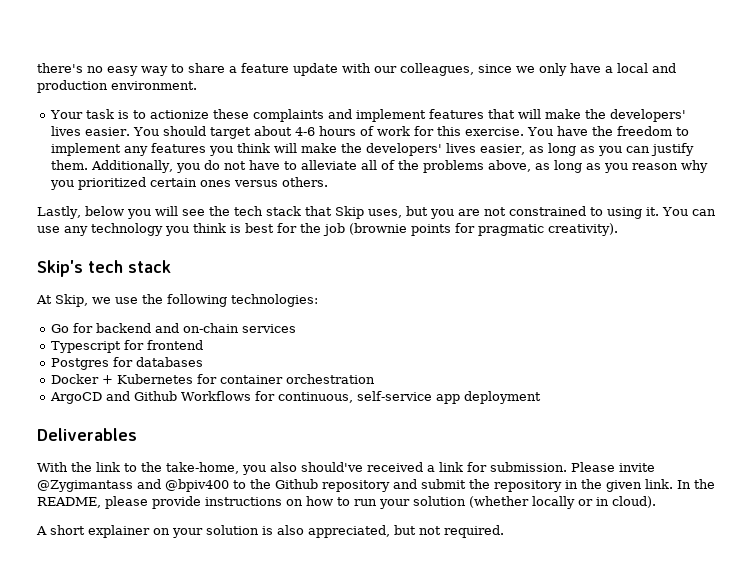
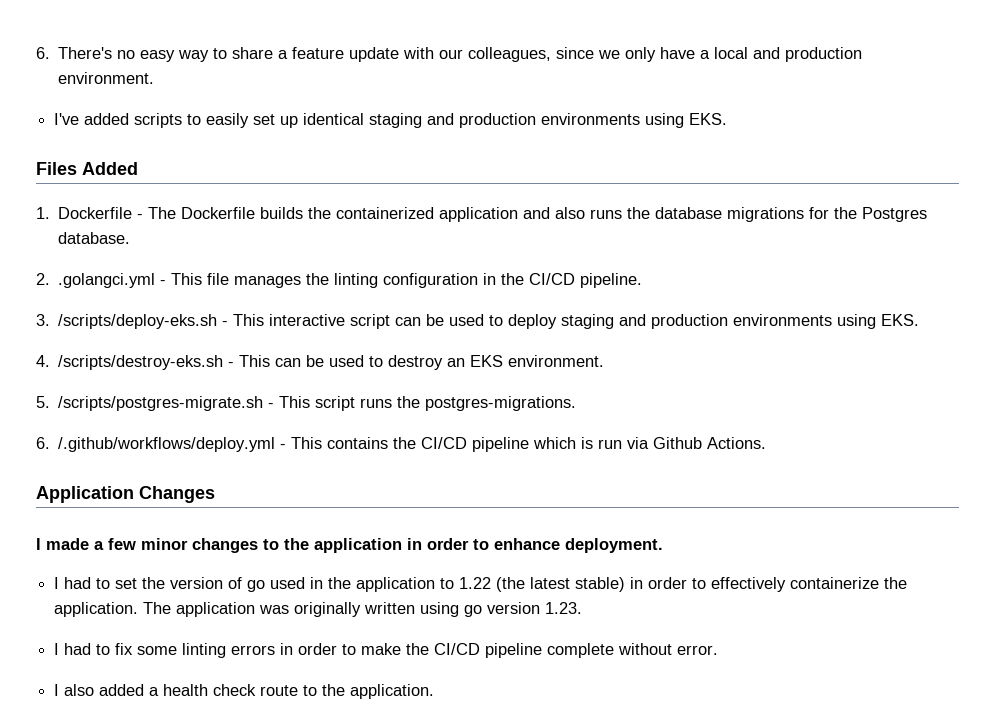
- there's no easy way to share a feature update with our colleagues, since we only have a local and production environment.
+ 6. There's no easy way to share a feature update with our colleagues, since we only have a local and production environment.
- Your task is to actionize these complaints and implement features that will make the developers' lives easier. You should target about 4-6 hours of work for this exercise. You have the freedom to implement any features you think will make the developers' lives easier, as long as you can justify them. Additionally, you do not have to alleviate all of the problems above, as long as you reason why you prioritized certain ones versus others.
- Lastly, below you will see the tech stack that Skip uses, but you are not constrained to using it. You can use any technology you think is best for the job (brownie points for pragmatic creativity).
- Skip's tech stack
- At Skip, we use the following technologies:
- Go for backend and on-chain services
- Typescript for frontend
- Postgres for databases
- Docker + Kubernetes for container orchestration
- ArgoCD and Github Workflows for continuous, self-service app deployment
- Deliverables
- With the link to the take-home, you also should've received a link for submission. Please invite @Zygimantass and @bpiv400 to the Github repository and submit the repository in the given link. In the README, please provide instructions on how to run your solution (whether locally or in cloud).
- A short explainer on your solution is also appreciated, but not required.
+ I've added scripts to easily set up identical staging and production environments using EKS.
+ Files Added
+ 1. Dockerfile - The Dockerfile builds the containerized application and also runs the database migrations for the Postgres database.
+ 2. .golangci.yml - This file manages the linting configuration in the CI/CD pipeline.
+ 3. /scripts/deploy-eks.sh - This interactive script can be used to deploy staging and production environments using EKS.
+ 4. /scripts/destroy-eks.sh - This can be used to destroy an EKS environment.
+ 5. /scripts/postgres-migrate.sh - This script runs the postgres-migrations.
+ 6. /.github/workflows/deploy.yml - This contains the CI/CD pipeline which is run via Github Actions.
+ Application Changes
+ I made a few minor changes to the application in order to enhance deployment.
+ I had to set the version of go used in the application to 1.22 (the latest stable) in order to effectively containerize the application. The application was originally written using go version 1.23.
+ I had to fix some linting errors in order to make the CI/CD pipeline complete without error.
+ I also added a health check route to the application.

